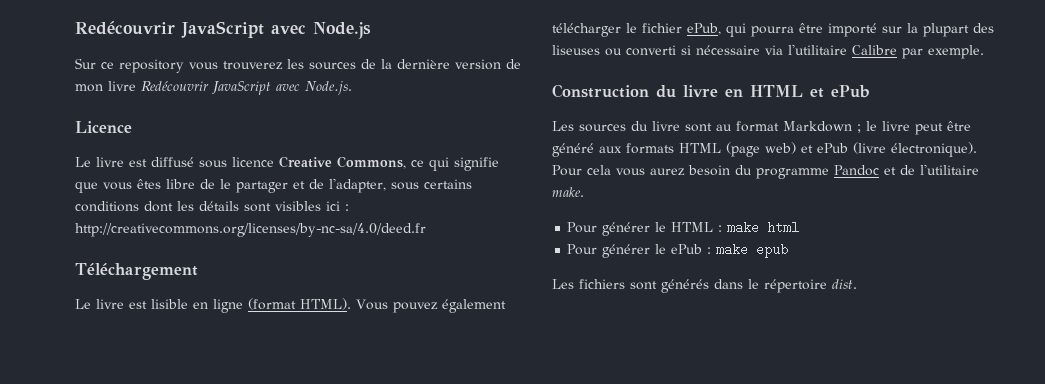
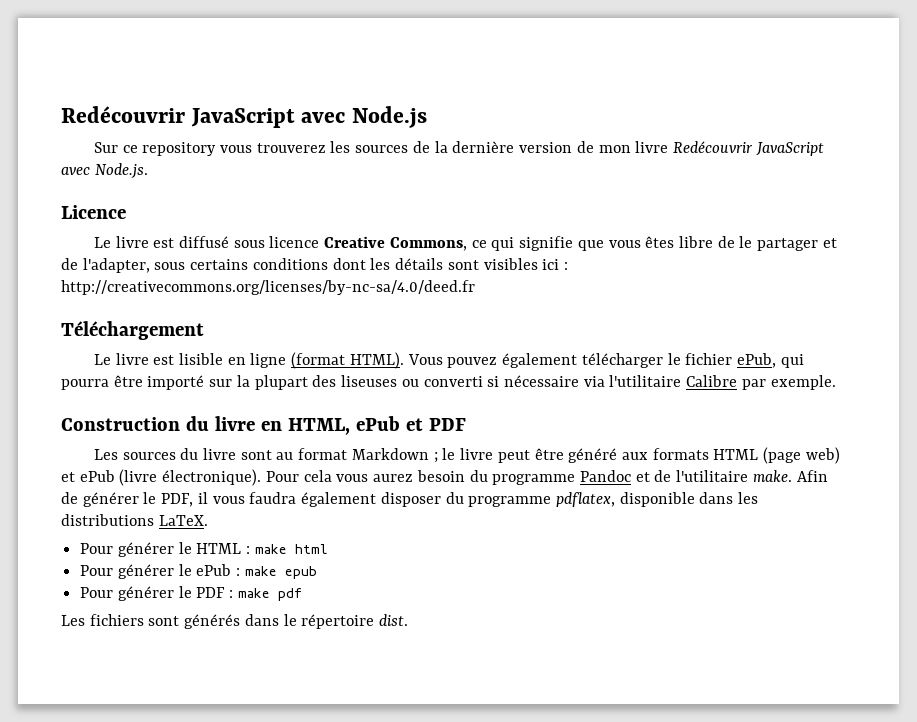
- Construction du livre en HTML et ePub
+ Construction du livre en HTML, ePub et PDF
+ Afin de générer le PDF, il vous faudra également disposer du programme pdflatex, disponible dans les distributions LaTeX.
+ Pour générer le PDF : make pdf

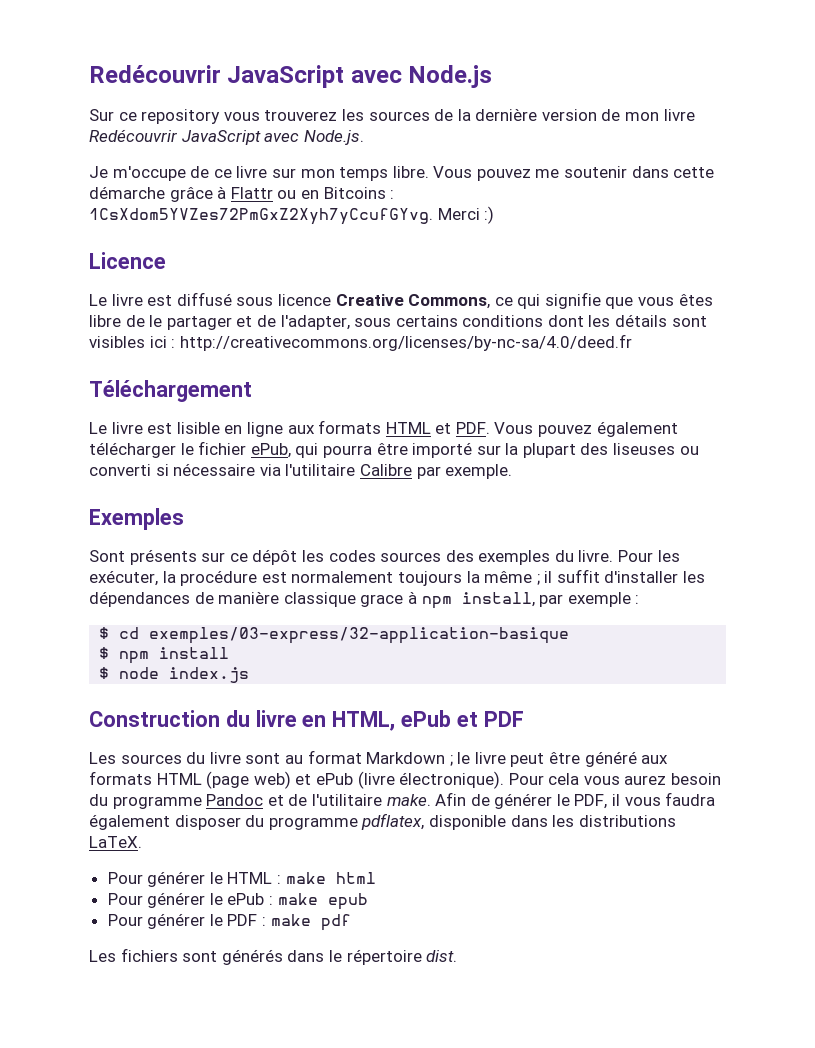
+ Je m'occupe de ce livre sur mon temps libre. Vous pouvez me soutenir dans cette démarche grâce à Flattr ou en Bitcoins : 1CsXdom5YVZes72PmGxZ2Xyh7yCcufGYvg. Merci :)
- Le livre est lisible en ligne (format HTML). Vous pouvez également télécharger le fichier ePub, qui pourra être importé sur la plupart des liseuses ou converti si nécessaire via l'utilitaire Calibre par exemple.
+ Le livre est lisible en ligne aux formats HTML et PDF. Vous pouvez également télécharger le fichier ePub, qui pourra être importé sur la plupart des liseuses ou converti si nécessaire via l'utilitaire Calibre par exemple.
+ Exemples
+ Sont présents sur ce dépôt les codes sources des exemples du livre. Pour les exécuter, la procédure est normalement toujours la même ; il suffit d'installer les dépendances de manière classique grace à npm install, par exemple :
+ $ cd exemples/03-express/32-application-basique
+ $ npm install
+ $ node index.js

